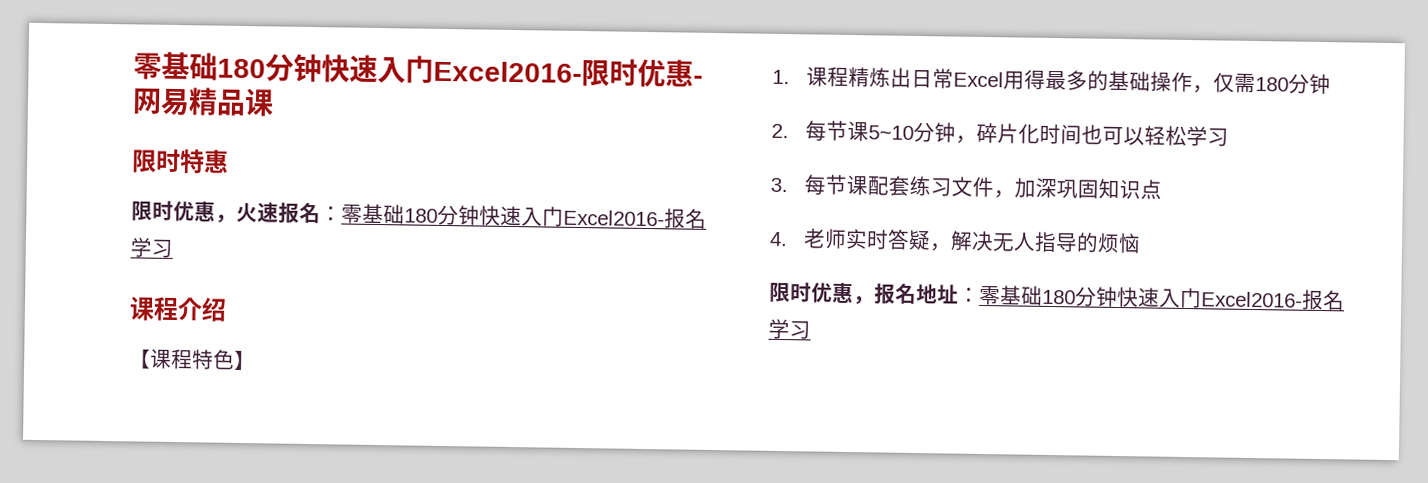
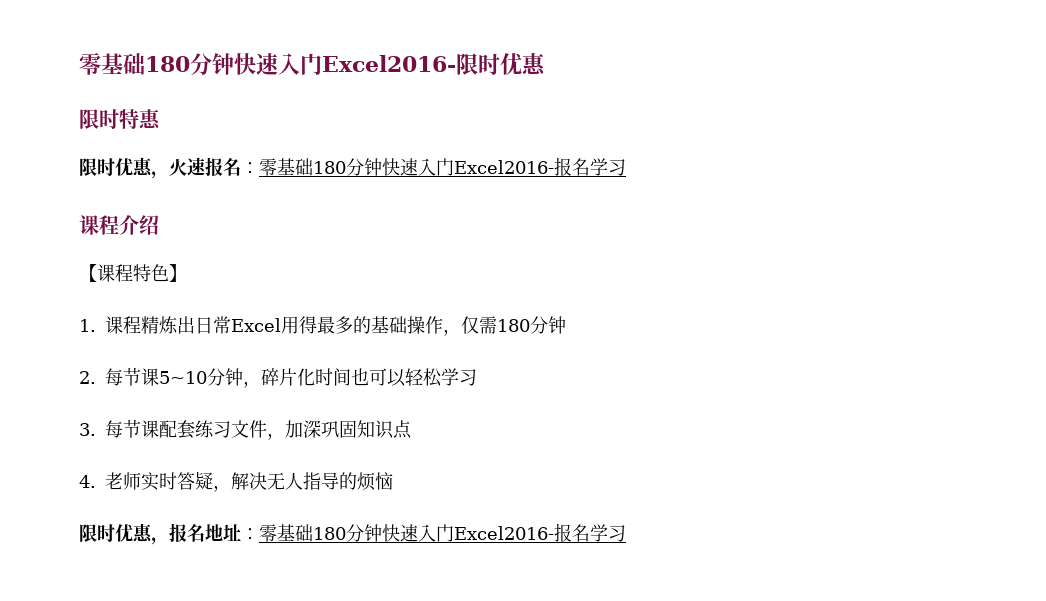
- 零基础180分钟快速入门Excel2016-限时优惠-网易精品课
+ 零基础180分钟快速入门Excel2016-限时优惠

